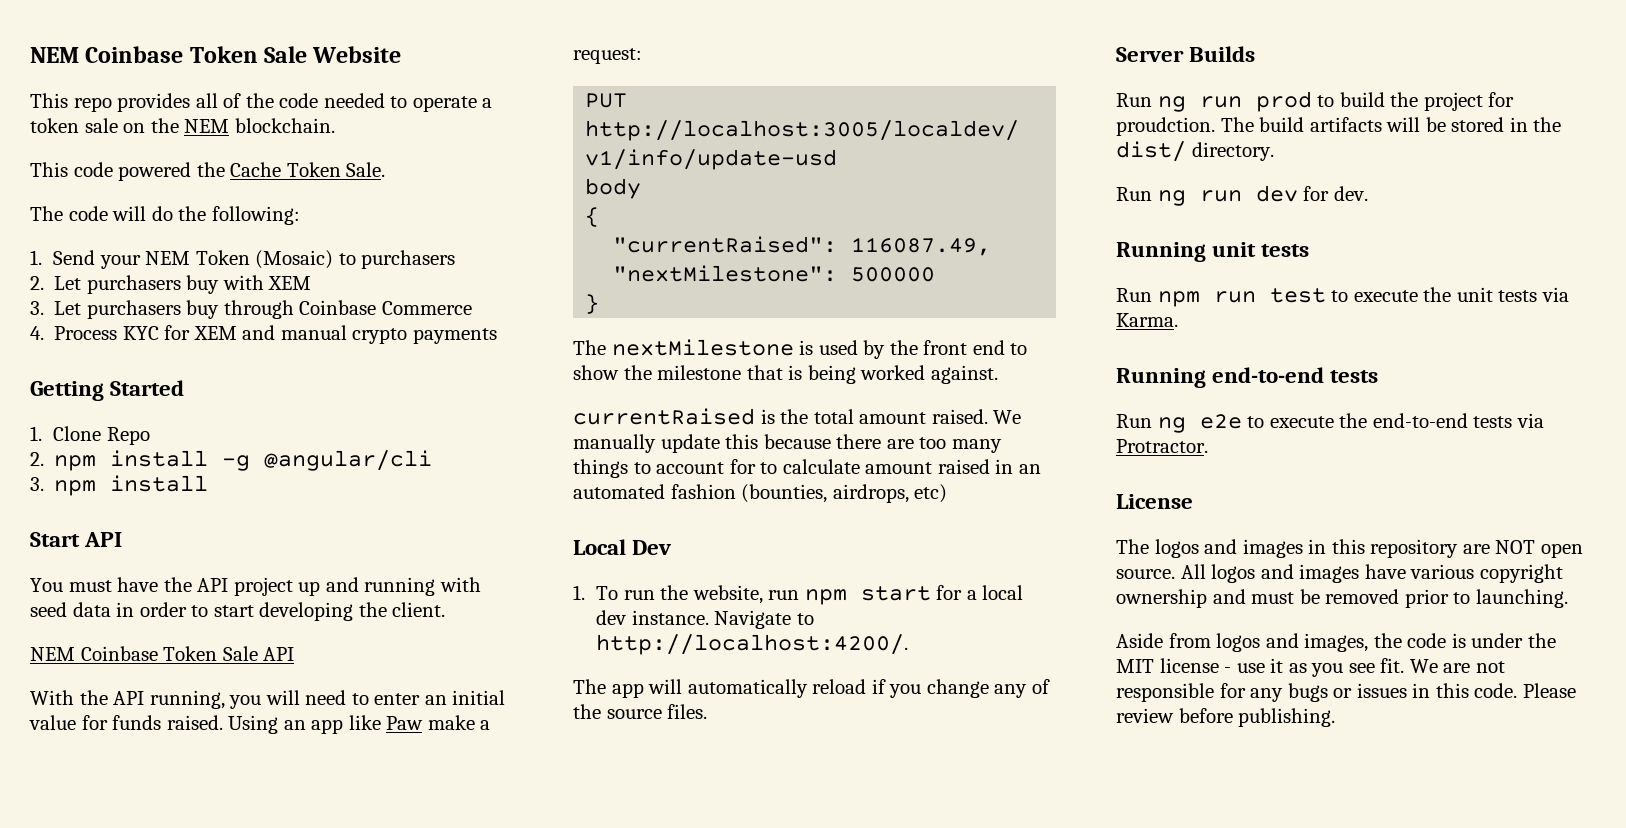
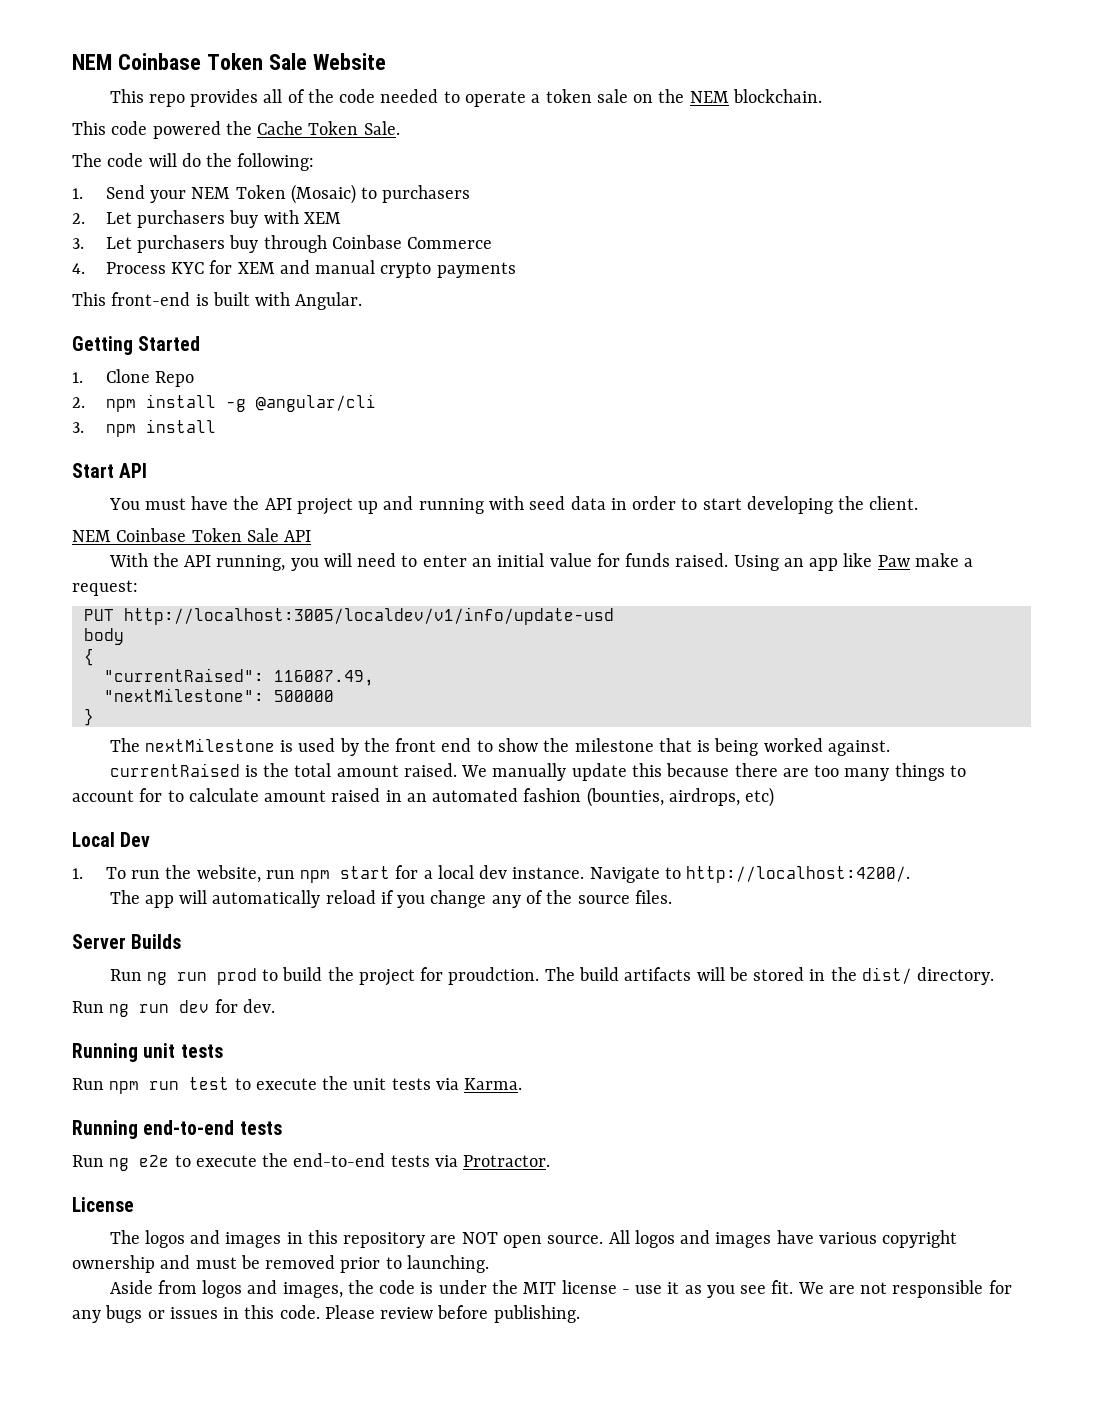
+ This front-end is built with Angular.

